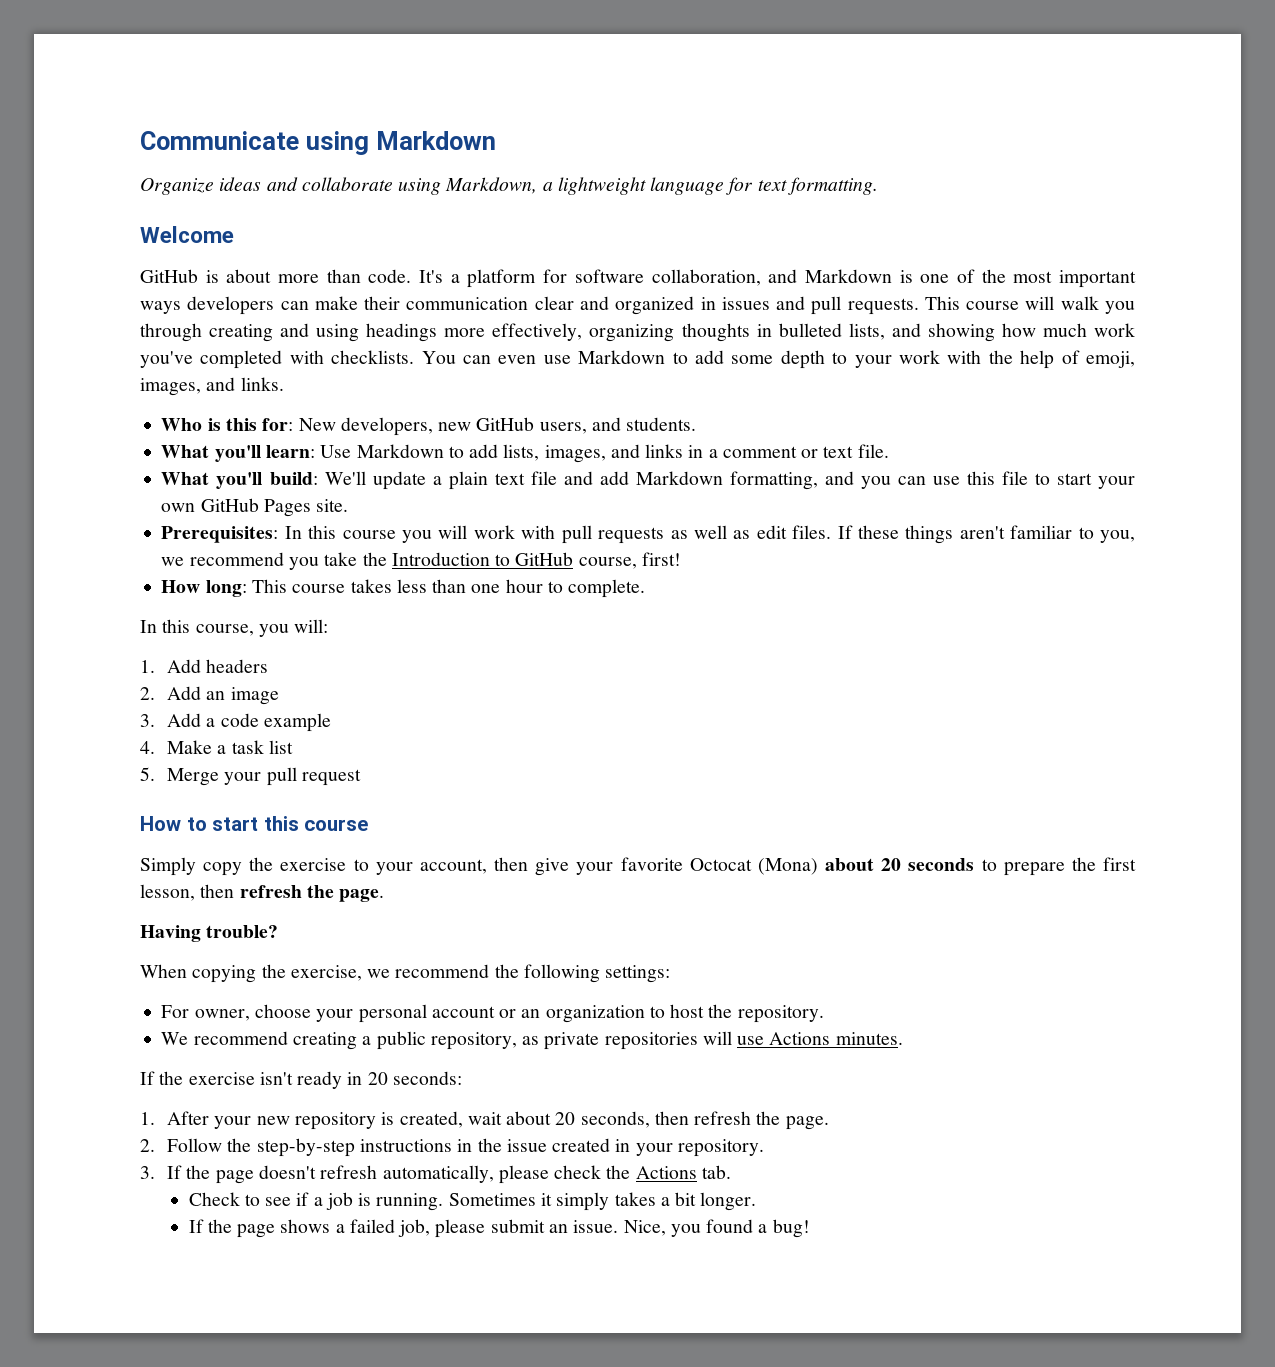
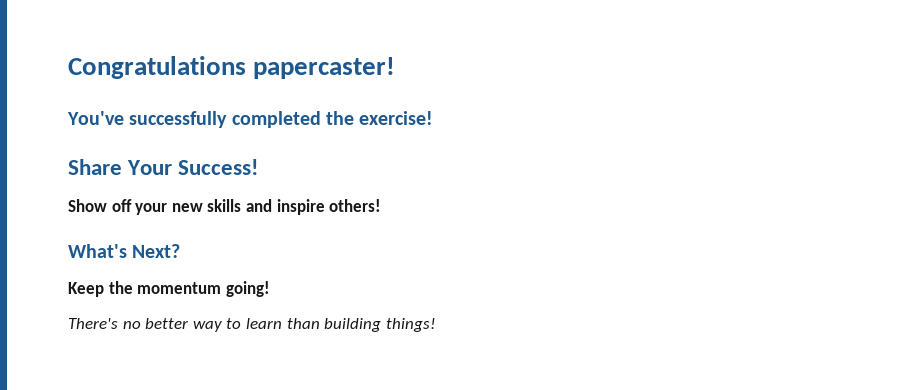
- Communicate using Markdown
- Organize ideas and collaborate using Markdown, a lightweight language for text formatting.
- Welcome
- GitHub is about more than code. It's a platform for software collaboration, and Markdown is one of the most important ways developers can make their communication clear and organized in issues and pull requests. This course will walk you through creating and using headings more effectively, organizing thoughts in bulleted lists, and showing how much work you've completed with checklists. You can even use Markdown to add some depth to your work with the help of emoji, images, and links.
- Who is this for: New developers, new GitHub users, and students.
- What you'll learn: Use Markdown to add lists, images, and links in a comment or text file.
- What you'll build: We'll update a plain text file and add Markdown formatting, and you can use this file to start your own GitHub Pages site.
- Prerequisites: In this course you will work with pull requests as well as edit files. If these things aren't familiar to you, we recommend you take the Introduction to GitHub course, first!
- How long: This course takes less than one hour to complete.
- In this course, you will:
- 1. Add headers
- 2. Add an image
- 3. Add a code example
- 4. Make a task list
- 5. Merge your pull request
- How to start this course
- Simply copy the exercise to your account, then give your favorite Octocat (Mona) about 20 seconds to prepare the first lesson, then refresh the page.
- Having trouble?
- When copying the exercise, we recommend the following settings:
- For owner, choose your personal account or an organization to host the repository.
- We recommend creating a public repository, as private repositories will use Actions minutes.
- If the exercise isn't ready in 20 seconds:
- 1. After your new repository is created, wait about 20 seconds, then refresh the page.
- 2. Follow the step-by-step instructions in the issue created in your repository.
- 3. If the page doesn't refresh automatically, please check the Actions tab.
- Check to see if a job is running. Sometimes it simply takes a bit longer.
- If the page shows a failed job, please submit an issue. Nice, you found a bug!
+ Congratulations papercaster!
+ You've successfully completed the exercise!
+ Share Your Success!
+ Show off your new skills and inspire others!
+ What's Next?
+ Keep the momentum going!
+ There's no better way to learn than building things!

